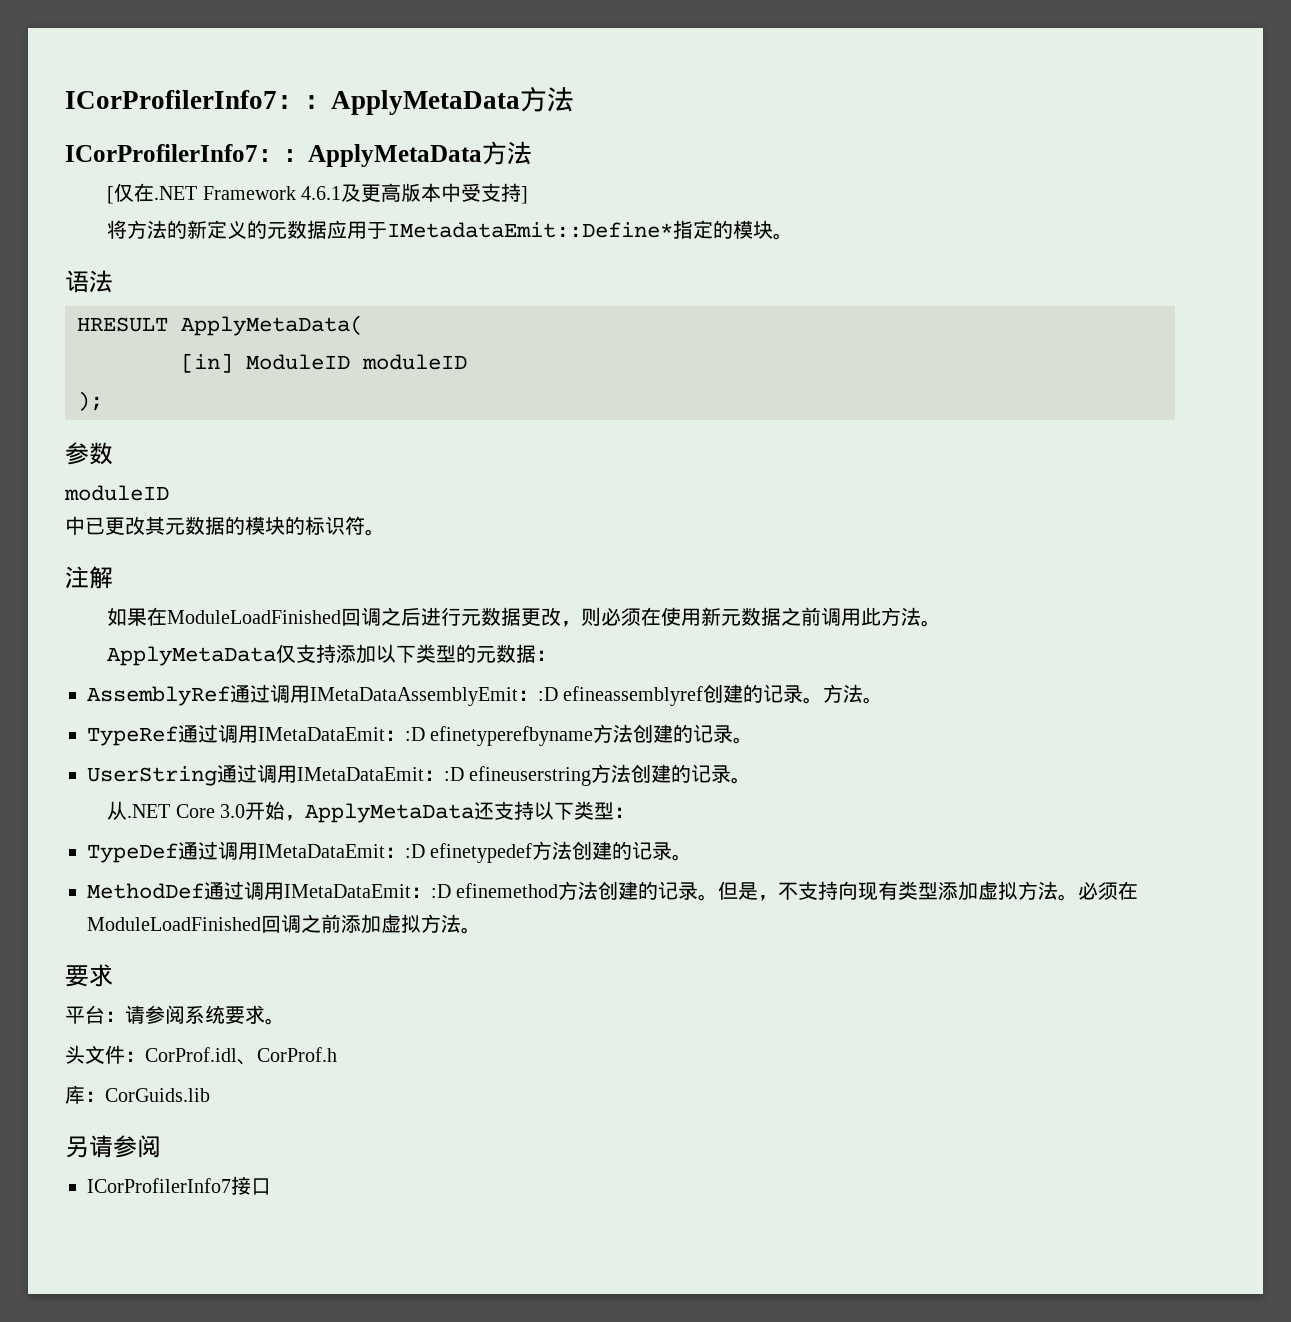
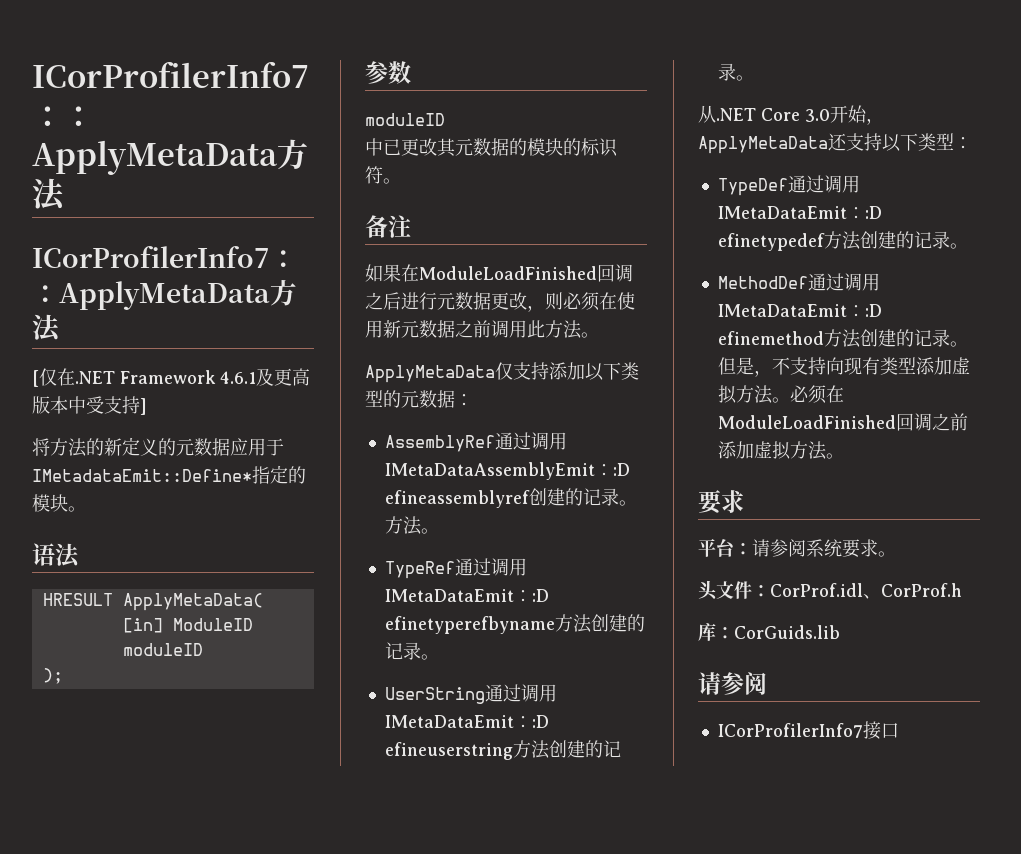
- 注解
+ 备注
  库：CorGuids.lib
- 另请参阅
+ 请参阅

